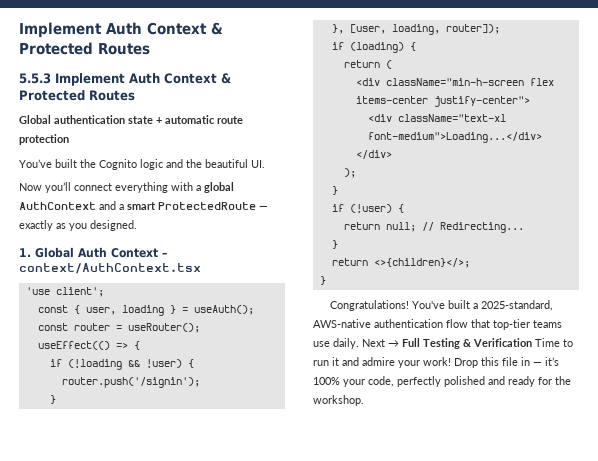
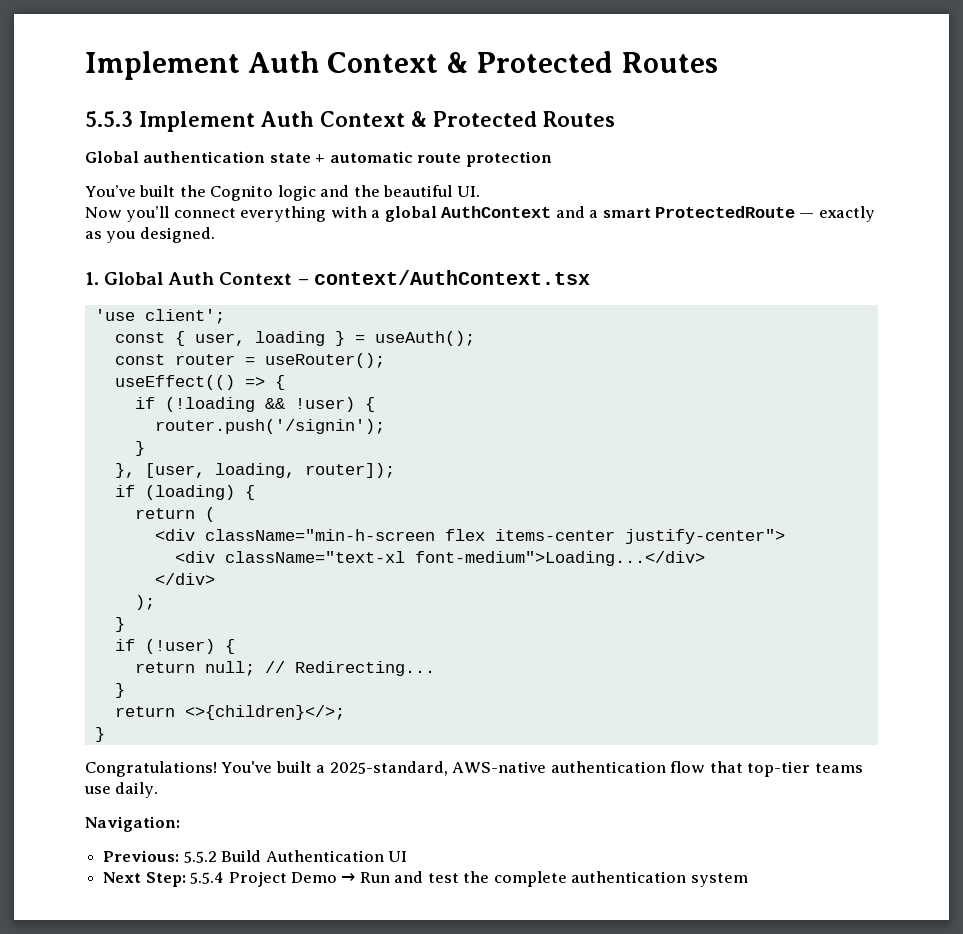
- You've built a 2025-standard, AWS-native authentication flow that top-tier teams use daily. Next → Full Testing & Verification Time to run it and admire your work! Drop this file in — it’s 100% your code, perfectly polished and ready for the workshop.
+ You've built a 2025-standard, AWS-native authentication flow that top-tier teams use daily.
+ Navigation:
+ Previous: 5.5.2 Build Authentication UI
+ Next Step: 5.5.4 Project Demo → Run and test the complete authentication system

